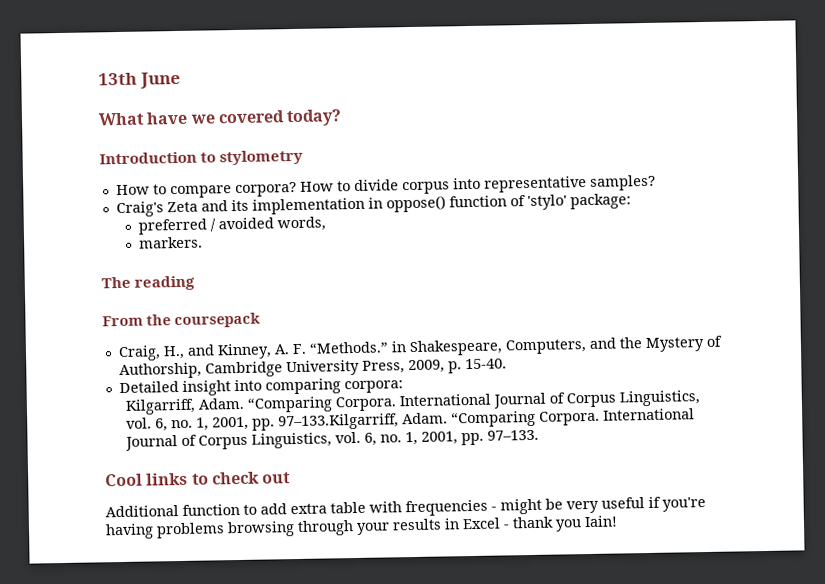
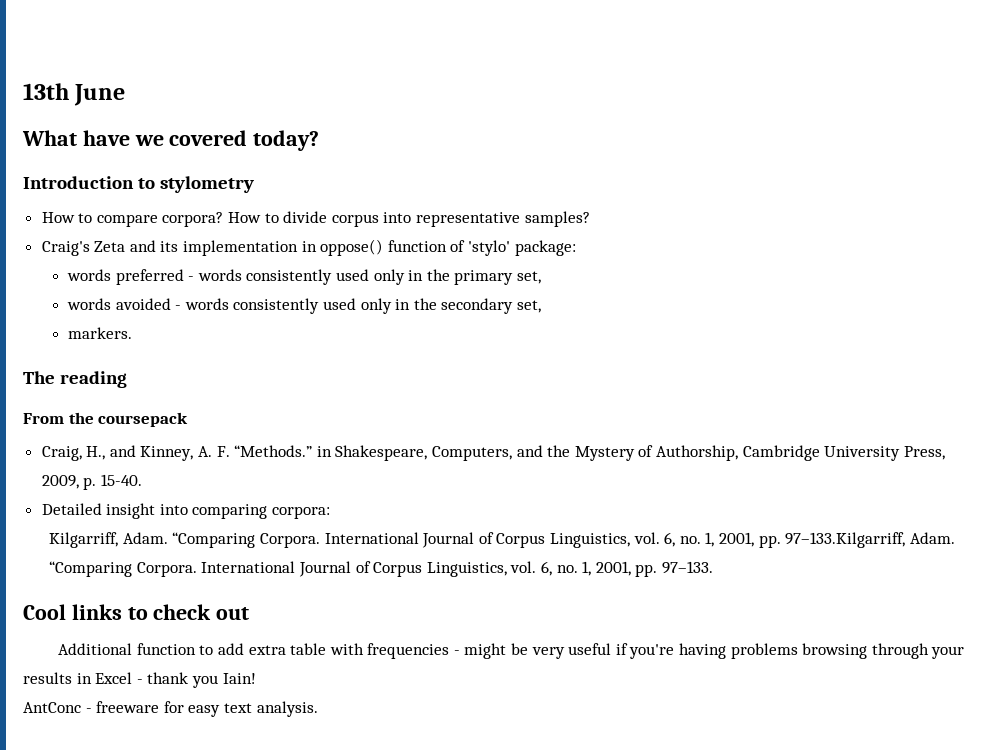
- preferred / avoided words,
+ words preferred - words consistently used only in the primary set,
+ words avoided - words consistently used only in the secondary set,
+ AntConc - freeware for easy text analysis.

